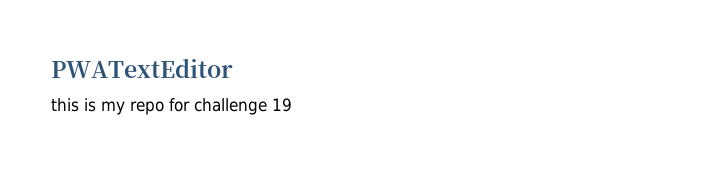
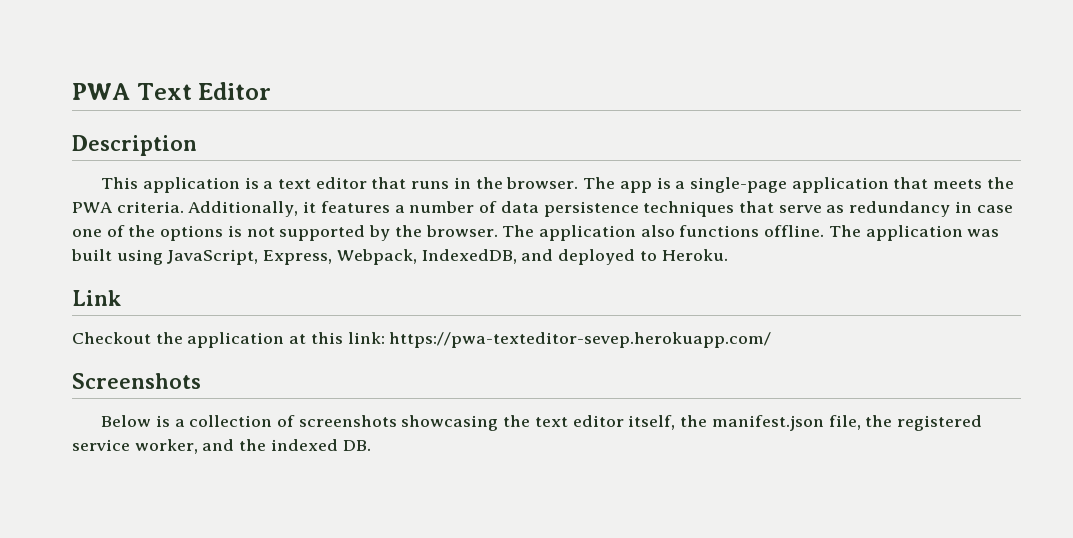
- PWATextEditor
- this is my repo for challenge 19
+ PWA Text Editor
+ Description
+ This application is a text editor that runs in the browser. The app is a single-page application that meets the PWA criteria. Additionally, it features a number of data persistence techniques that serve as redundancy in case one of the options is not supported by the browser. The application also functions offline. The application was built using JavaScript, Express, Webpack, IndexedDB, and deployed to Heroku.
+ Link
+ Checkout the application at this link: https://pwa-texteditor-sevep.herokuapp.com/
+ Screenshots
+ Below is a collection of screenshots showcasing the text editor itself, the manifest.json file, the registered service worker, and the indexed DB.

